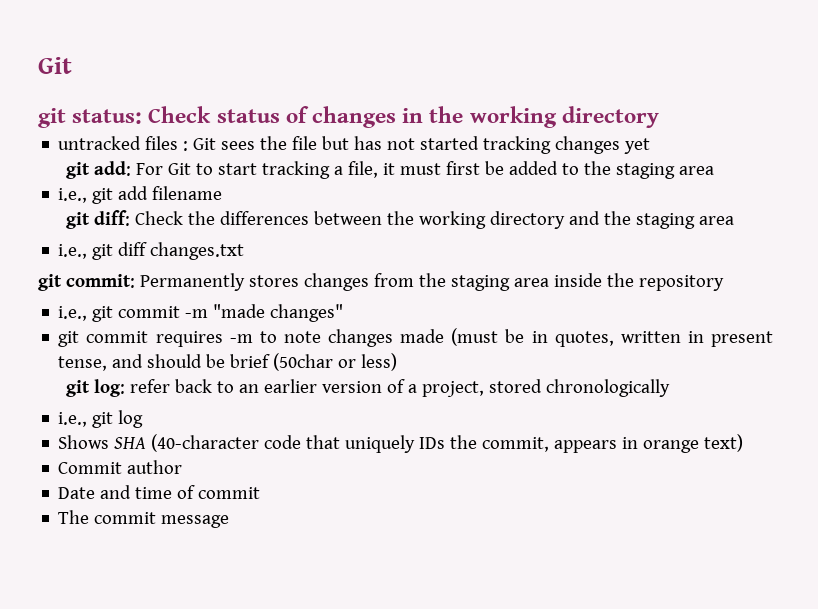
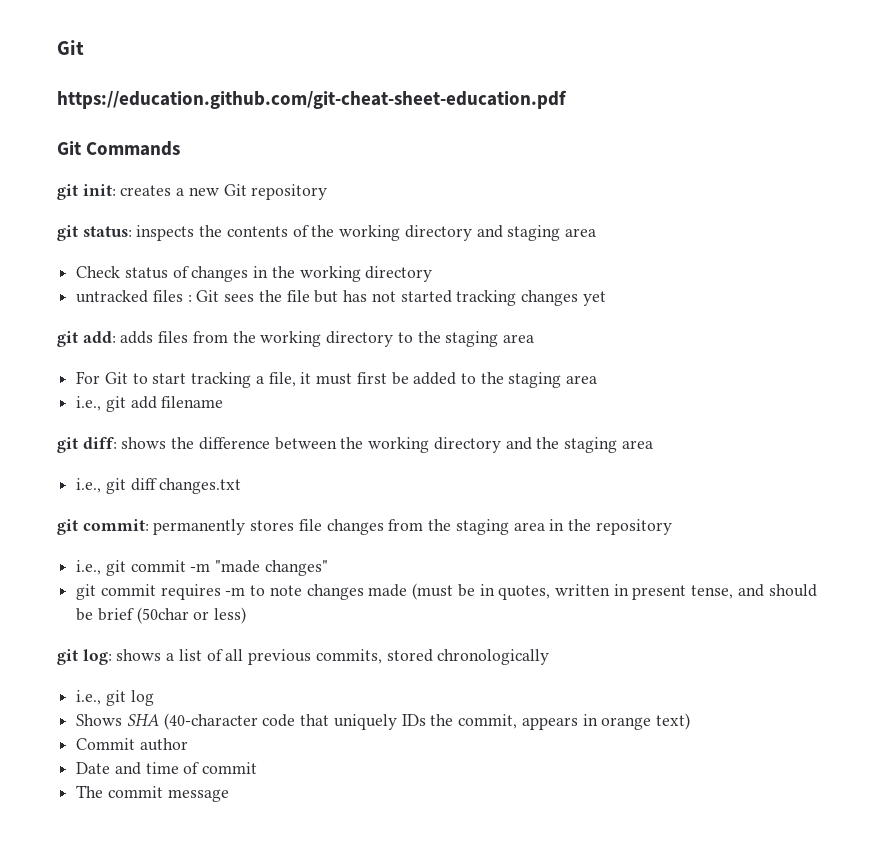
- git status: Check status of changes in the working directory
+ https://education.github.com/git-cheat-sheet-education.pdf
+ Git Commands
+ git init: creates a new Git repository
+ git status: inspects the contents of the working directory and staging area
+ Check status of changes in the working directory
- git add: For Git to start tracking a file, it must first be added to the staging area
+ git add: adds files from the working directory to the staging area
+ For Git to start tracking a file, it must first be added to the staging area
- git diff: Check the differences between the working directory and the staging area
+ git diff: shows the difference between the working directory and the staging area
- git commit: Permanently stores changes from the staging area inside the repository
+ git commit: permanently stores file changes from the staging area in the repository
- git log: refer back to an earlier version of a project, stored chronologically
+ git log: shows a list of all previous commits, stored chronologically

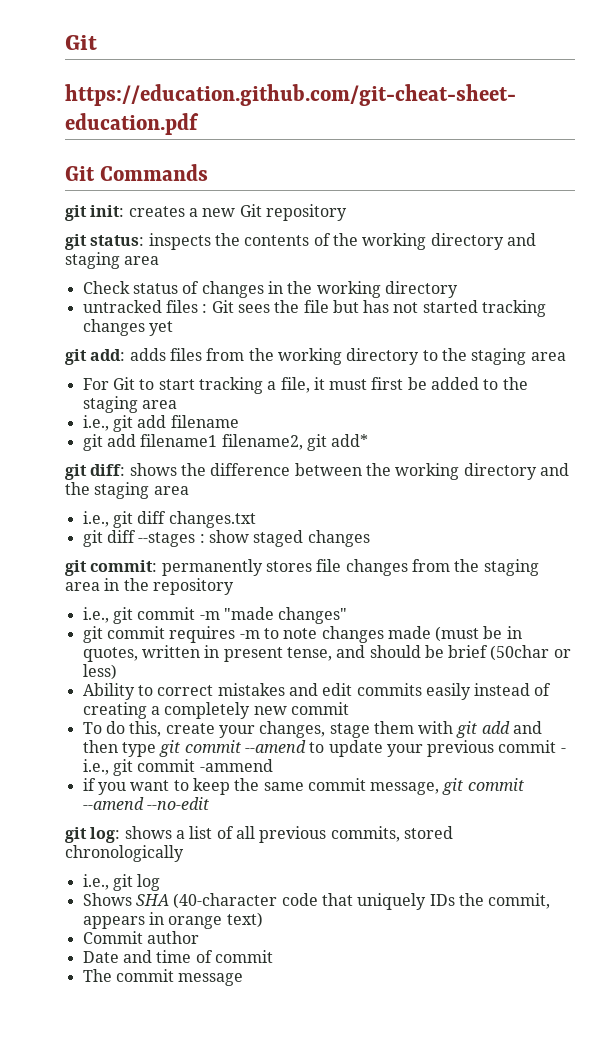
+ git add filename1 filename2, git add*
+ git diff --stages : show staged changes
+ Ability to correct mistakes and edit commits easily instead of creating a completely new commit
+ To do this, create your changes, stage them with git add and then type git commit --amend to update your previous commit - i.e., git commit -ammend
+ if you want to keep the same commit message, git commit --amend --no-edit

